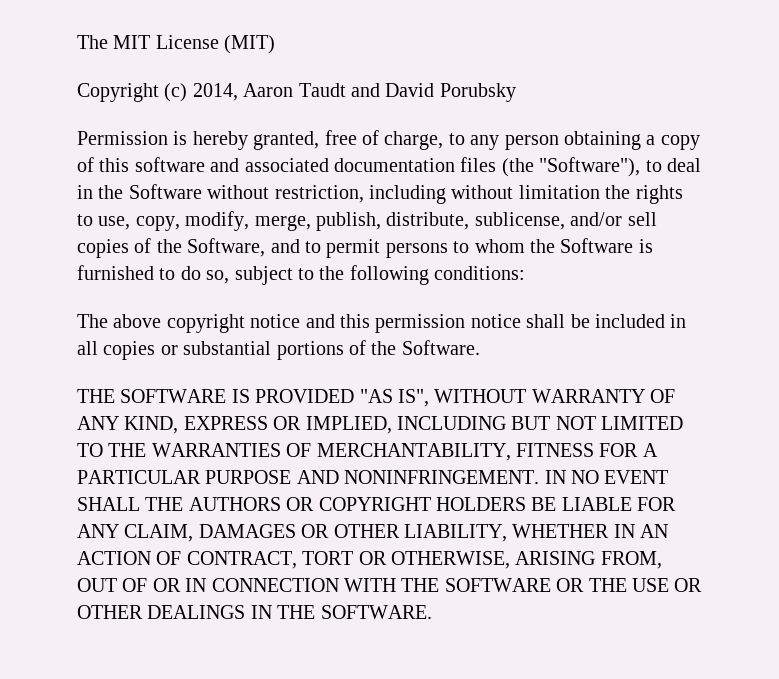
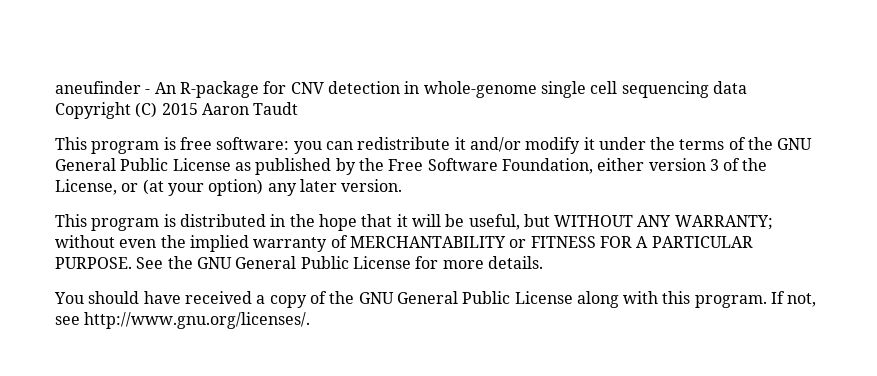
- The MIT License (MIT)
- Copyright (c) 2014, Aaron Taudt and David Porubsky
- Permission is hereby granted, free of charge, to any person obtaining a copy of this software and associated documentation files (the "Software"), to deal in the Software without restriction, including without limitation the rights to use, copy, modify, merge, publish, distribute, sublicense, and/or sell copies of the Software, and to permit persons to whom the Software is furnished to do so, subject to the following conditions:
- The above copyright notice and this permission notice shall be included in all copies or substantial portions of the Software.
- THE SOFTWARE IS PROVIDED "AS IS", WITHOUT WARRANTY OF ANY KIND, EXPRESS OR IMPLIED, INCLUDING BUT NOT LIMITED TO THE WARRANTIES OF MERCHANTABILITY, FITNESS FOR A PARTICULAR PURPOSE AND NONINFRINGEMENT. IN NO EVENT SHALL THE AUTHORS OR COPYRIGHT HOLDERS BE LIABLE FOR ANY CLAIM, DAMAGES OR OTHER LIABILITY, WHETHER IN AN ACTION OF CONTRACT, TORT OR OTHERWISE, ARISING FROM, OUT OF OR IN CONNECTION WITH THE SOFTWARE OR THE USE OR OTHER DEALINGS IN THE SOFTWARE.
+ aneufinder - An R-package for CNV detection in whole-genome single cell sequencing data Copyright (C) 2015 Aaron Taudt
+ This program is free software: you can redistribute it and/or modify it under the terms of the GNU General Public License as published by the Free Software Foundation, either version 3 of the License, or (at your option) any later version.
+ This program is distributed in the hope that it will be useful, but WITHOUT ANY WARRANTY; without even the implied warranty of MERCHANTABILITY or FITNESS FOR A PARTICULAR PURPOSE. See the GNU General Public License for more details.
+ You should have received a copy of the GNU General Public License along with this program. If not, see http://www.gnu.org/licenses/.

